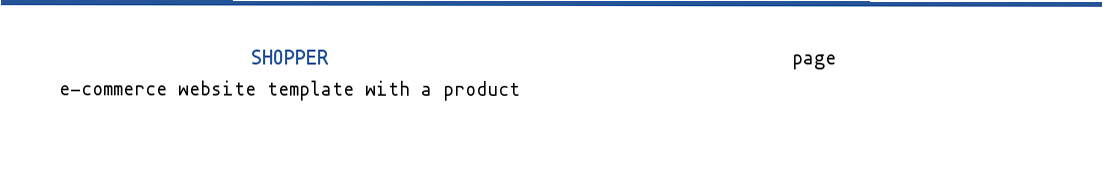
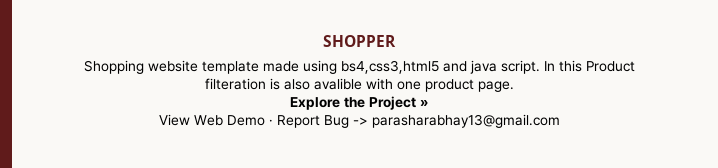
- e-commerce website template with a product page
+ Shopping website template made using bs4,css3,html5 and java script. In this Product filteration is also avalible with one product page.
+ Explore the Project »
+ View Web Demo · Report Bug -> parasharabhay13@gmail.com

